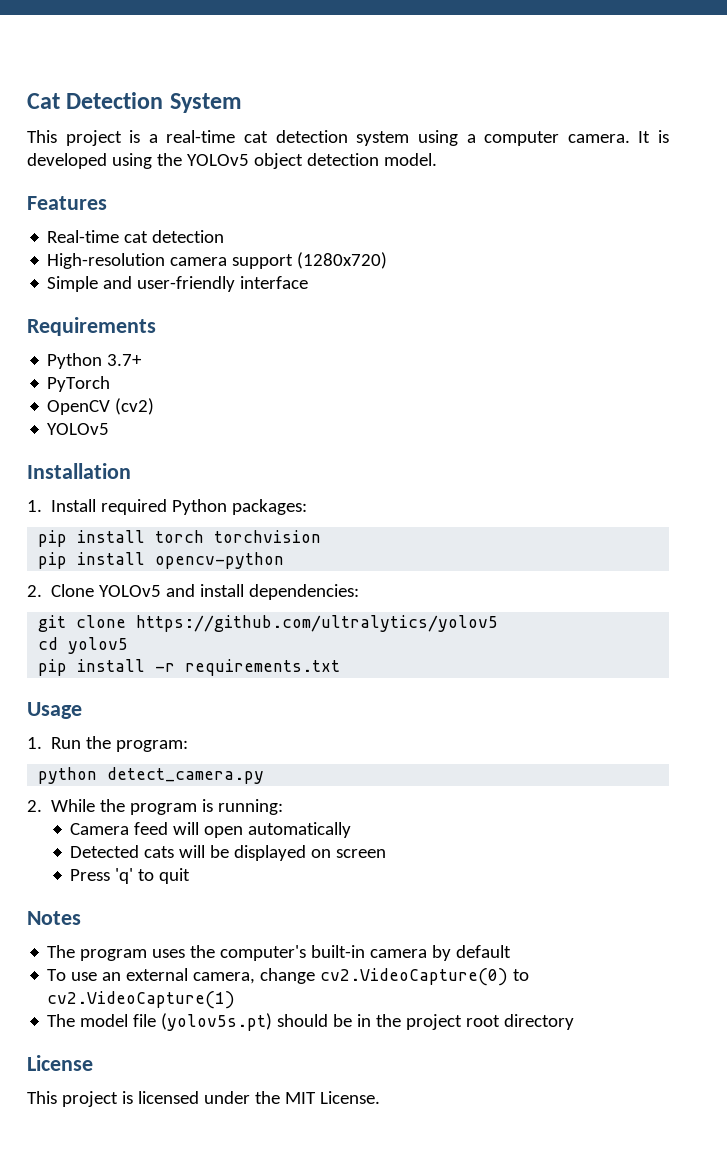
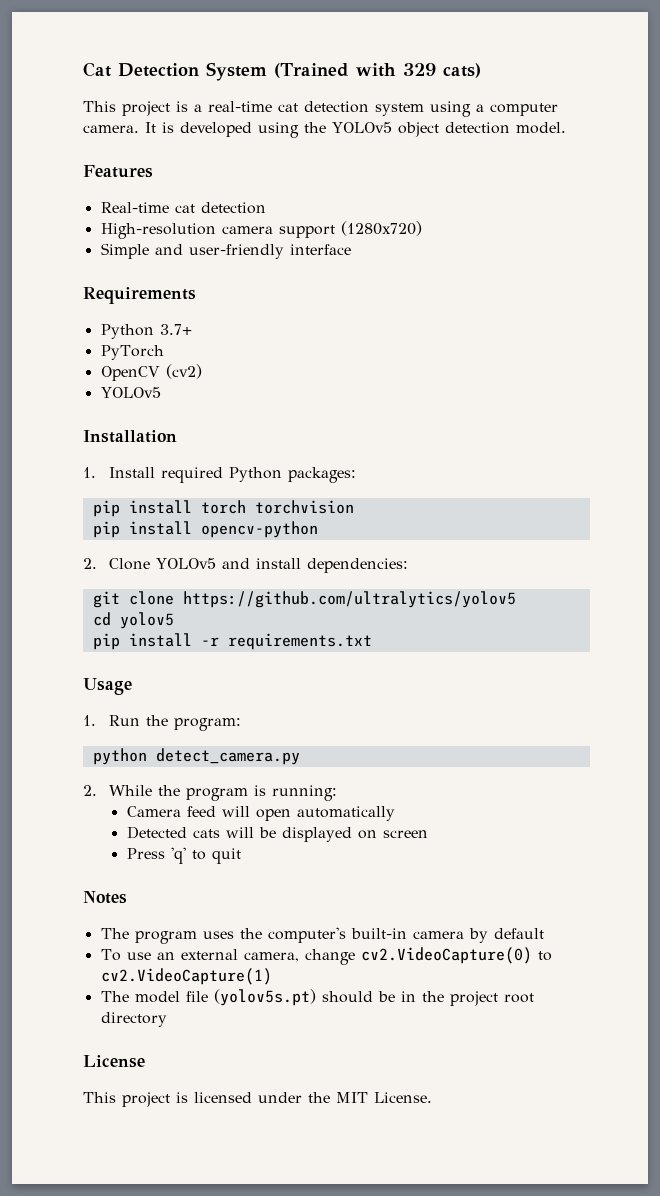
- Cat Detection System
+ Cat Detection System (Trained with 329 cats)

